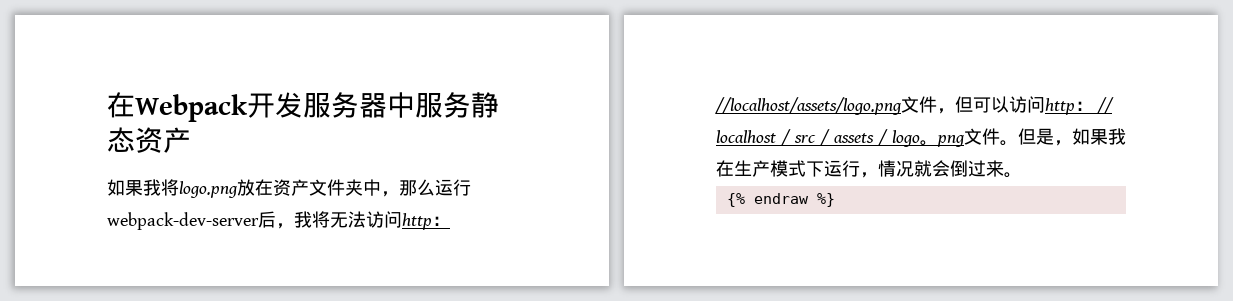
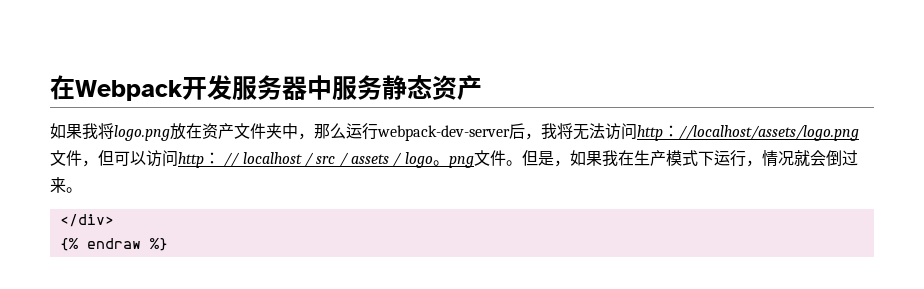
+ </div>

